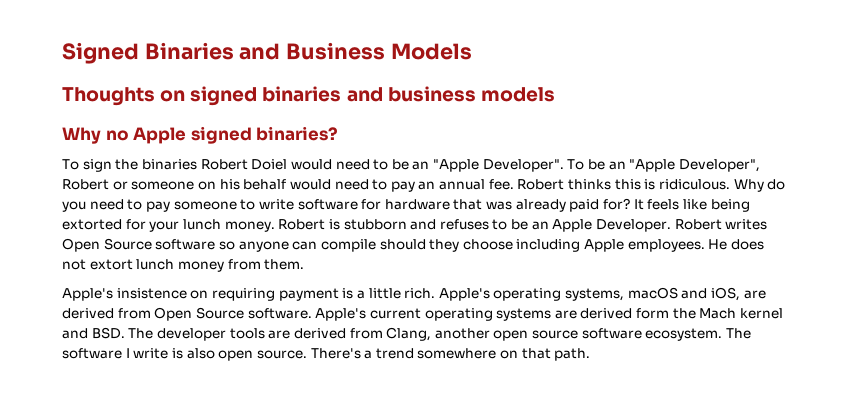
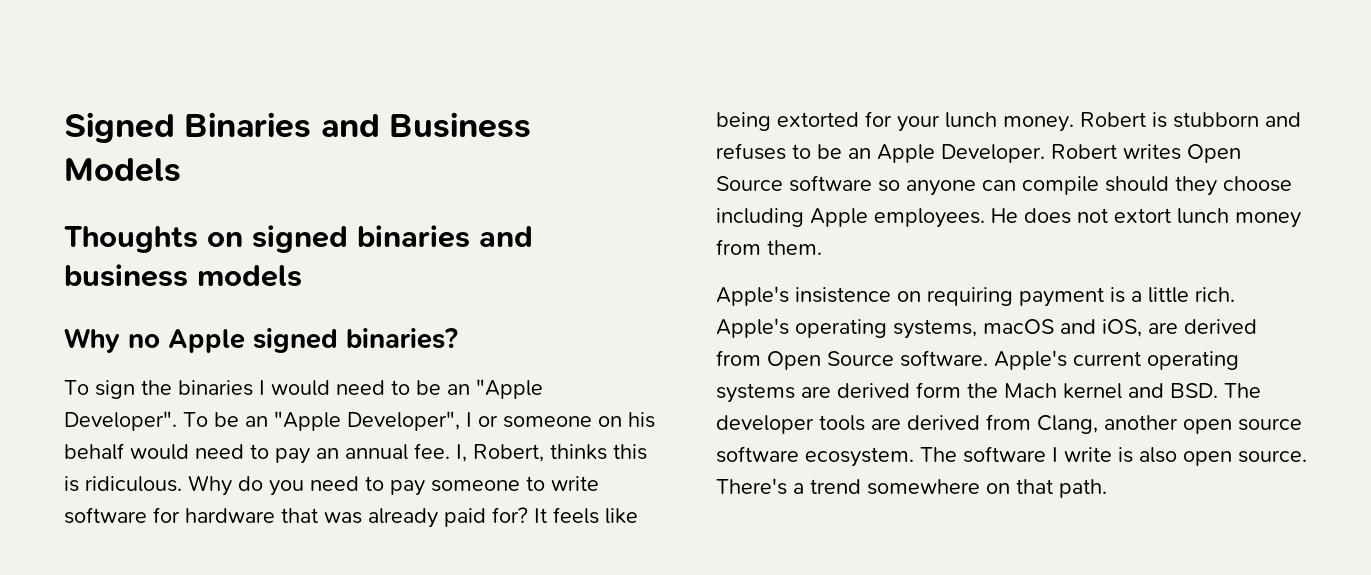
- To sign the binaries Robert Doiel would need to be an "Apple Developer".
+ To sign the binaries I would need to be an "Apple Developer".
- To be an "Apple Developer", Robert or someone on his behalf would need to pay an annual fee.
+ To be an "Apple Developer", I or someone on his behalf would need to pay an annual fee.
- Robert thinks this is ridiculous.
+ I, Robert, thinks this is ridiculous.

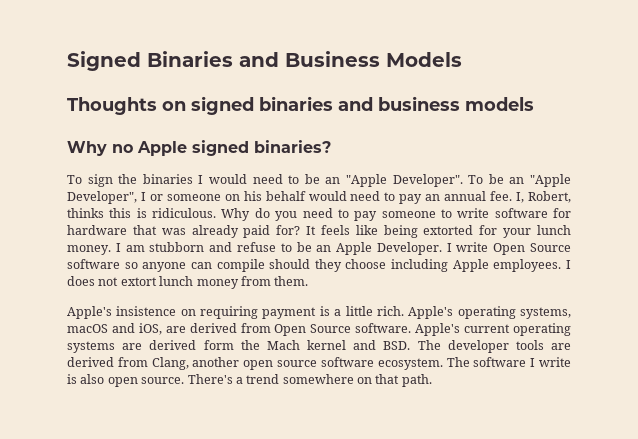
- Robert is stubborn and refuses to be an Apple Developer.
+ I am stubborn and refuse to be an Apple Developer.
- Robert writes Open Source software so anyone can compile should they choose including Apple employees.
+ I write Open Source software so anyone can compile should they choose including Apple employees.
- He does not extort lunch money from them.
+ I does not extort lunch money from them.

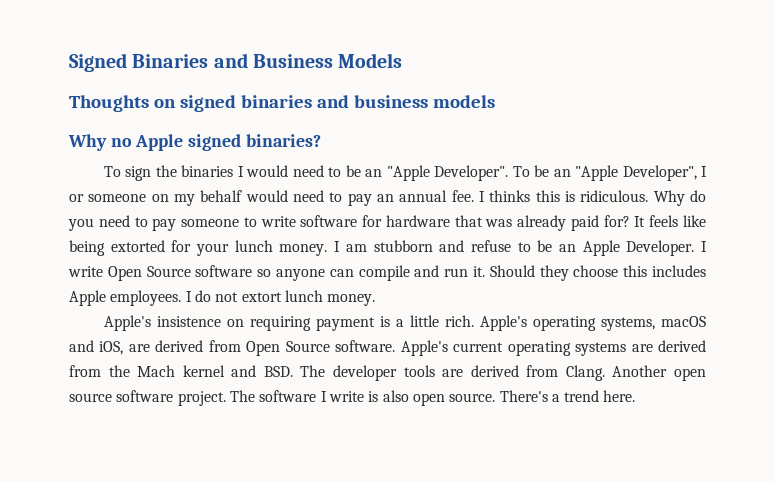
- To be an "Apple Developer", I or someone on his behalf would need to pay an annual fee.
+ To be an "Apple Developer", I or someone on my behalf would need to pay an annual fee.
- I, Robert, thinks this is ridiculous.
+ I thinks this is ridiculous.
- I write Open Source software so anyone can compile should they choose including Apple employees.
+ I write Open Source software so anyone can compile and run it. Should they choose this includes Apple employees.
- I does not extort lunch money from them.
+ I do not extort lunch money.
- Apple's current operating systems are derived form the Mach kernel and BSD. The developer tools are derived from Clang, another open source software ecosystem.
+ Apple's current operating systems are derived from the Mach kernel and BSD. The developer tools are derived from Clang. Another open source software project.
- There's a trend somewhere on that path.
+ There's a trend here.

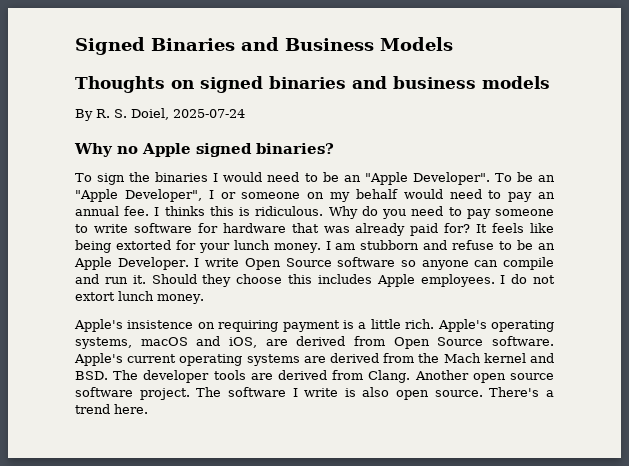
+ By R. S. Doiel, 2025-07-24

